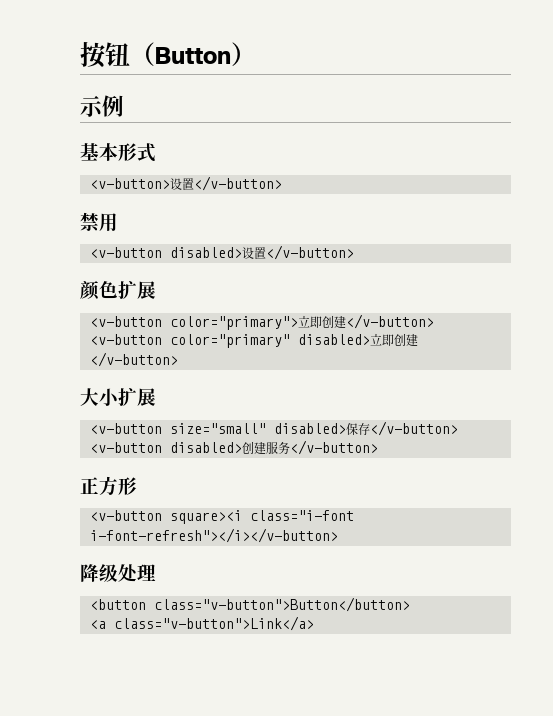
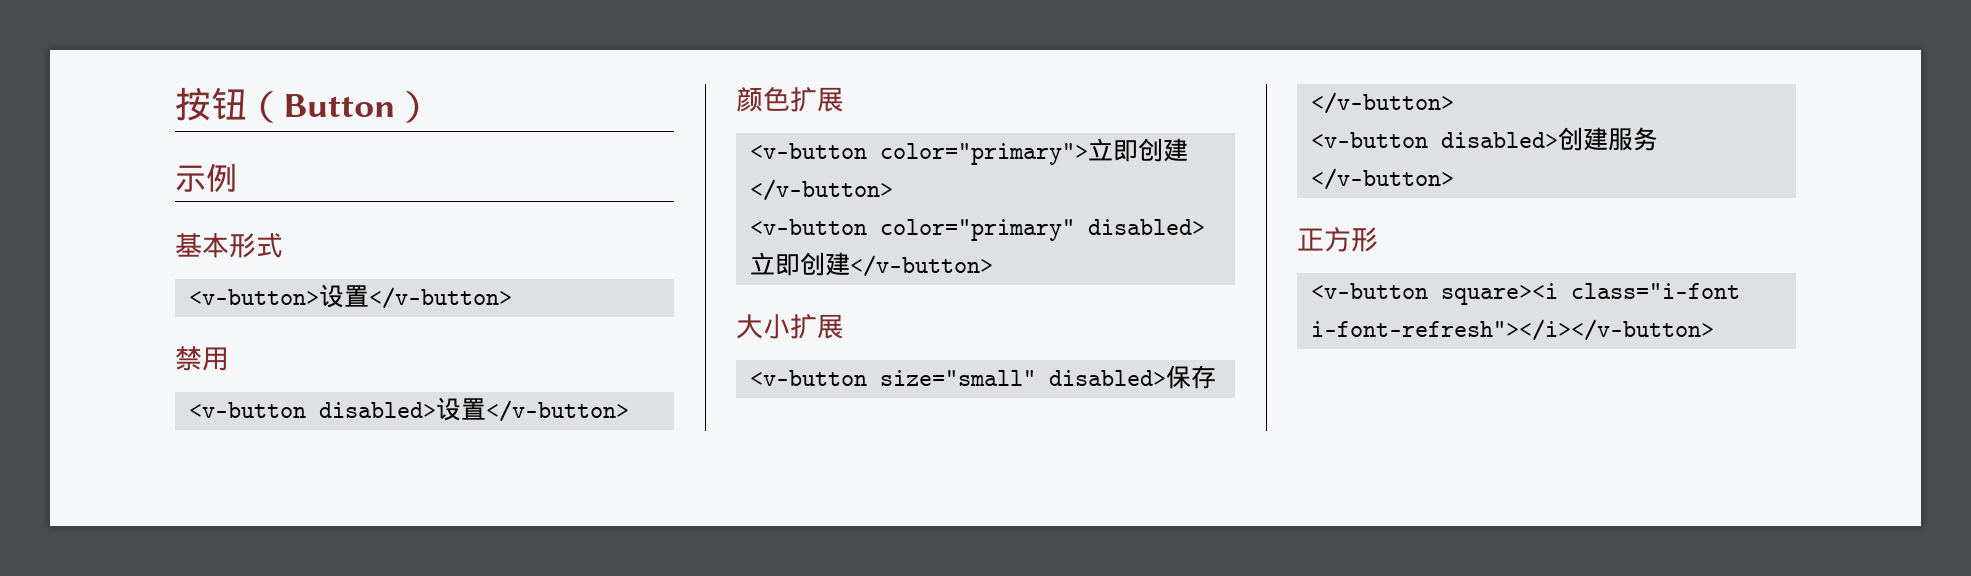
- 降级处理
- <button class="v-button">Button</button>
- <a class="v-button">Link</a>

